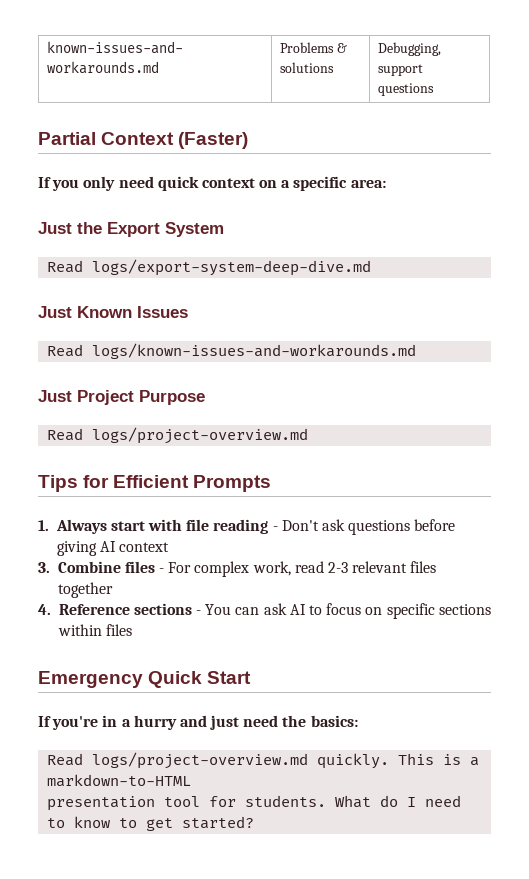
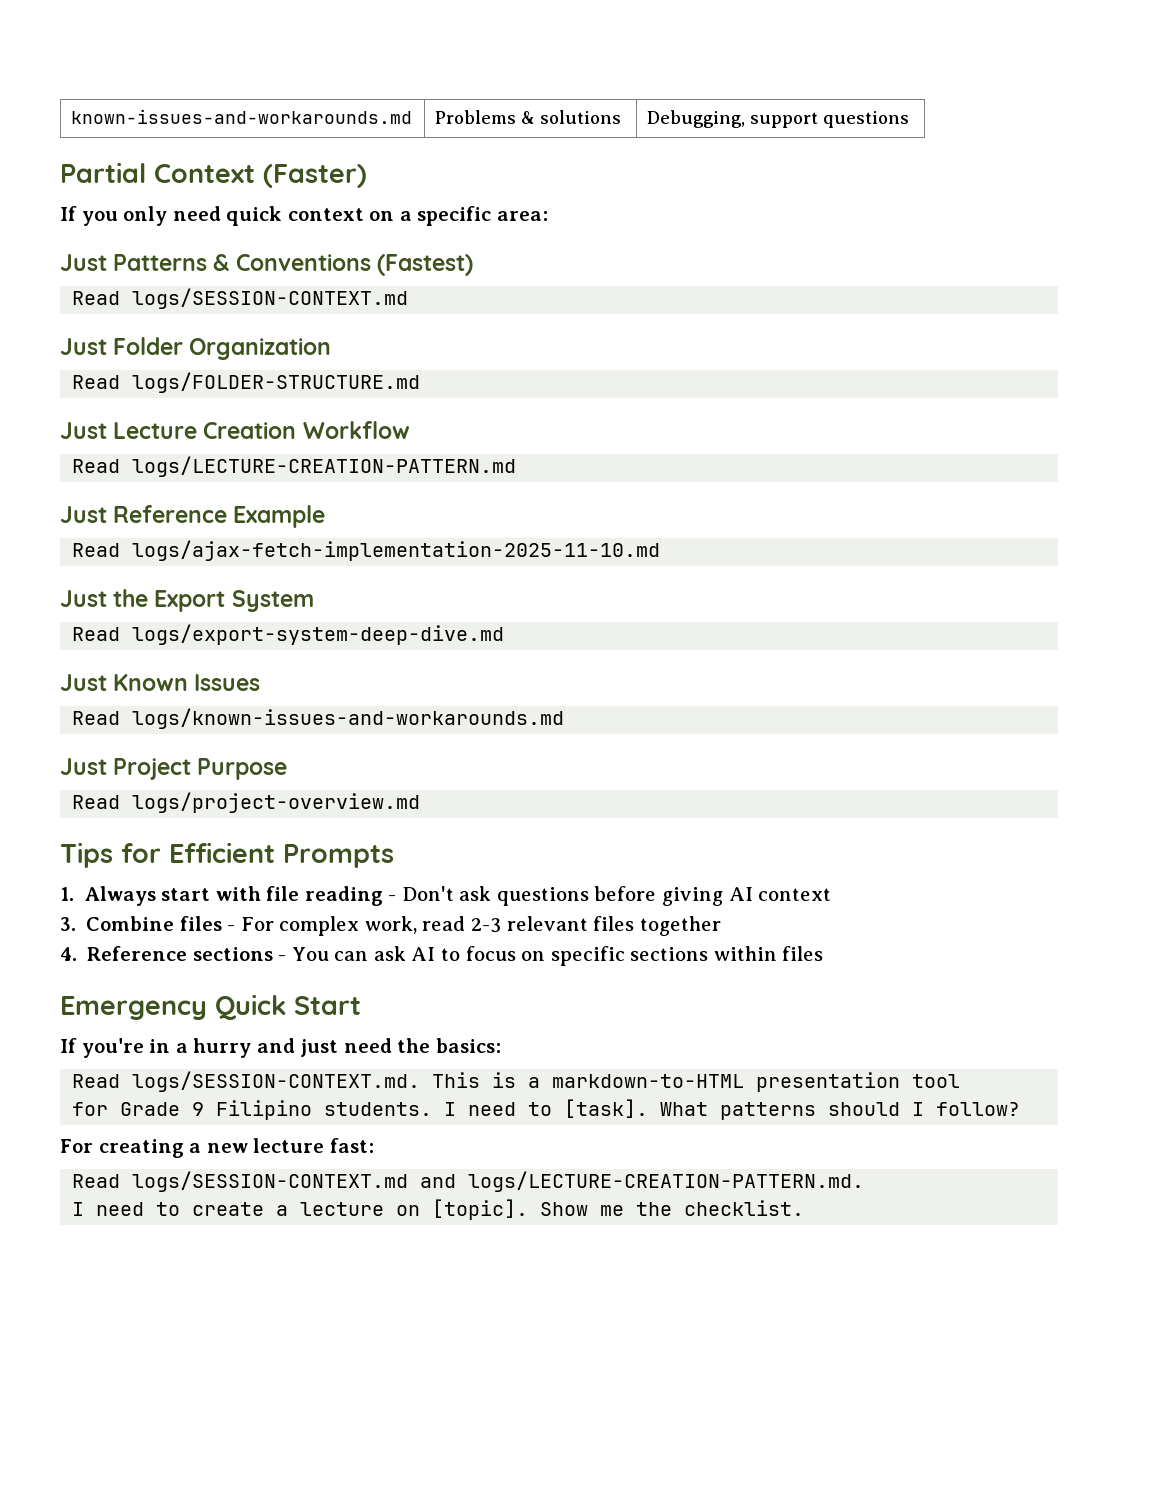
+ Just Patterns & Conventions (Fastest)
+ Read logs/SESSION-CONTEXT.md
+ Just Folder Organization
+ Read logs/FOLDER-STRUCTURE.md
+ Just Lecture Creation Workflow
+ Read logs/LECTURE-CREATION-PATTERN.md
+ Just Reference Example
+ Read logs/ajax-fetch-implementation-2025-11-10.md
- Read logs/project-overview.md quickly. This is a markdown-to-HTML
- presentation tool for students. What do I need to know to get started?
+ Read logs/SESSION-CONTEXT.md. This is a markdown-to-HTML presentation tool
+ for Grade 9 Filipino students. I need to [task]. What patterns should I follow?
+ For creating a new lecture fast:
+ Read logs/SESSION-CONTEXT.md and logs/LECTURE-CREATION-PATTERN.md.
+ I need to create a lecture on [topic]. Show me the checklist.

